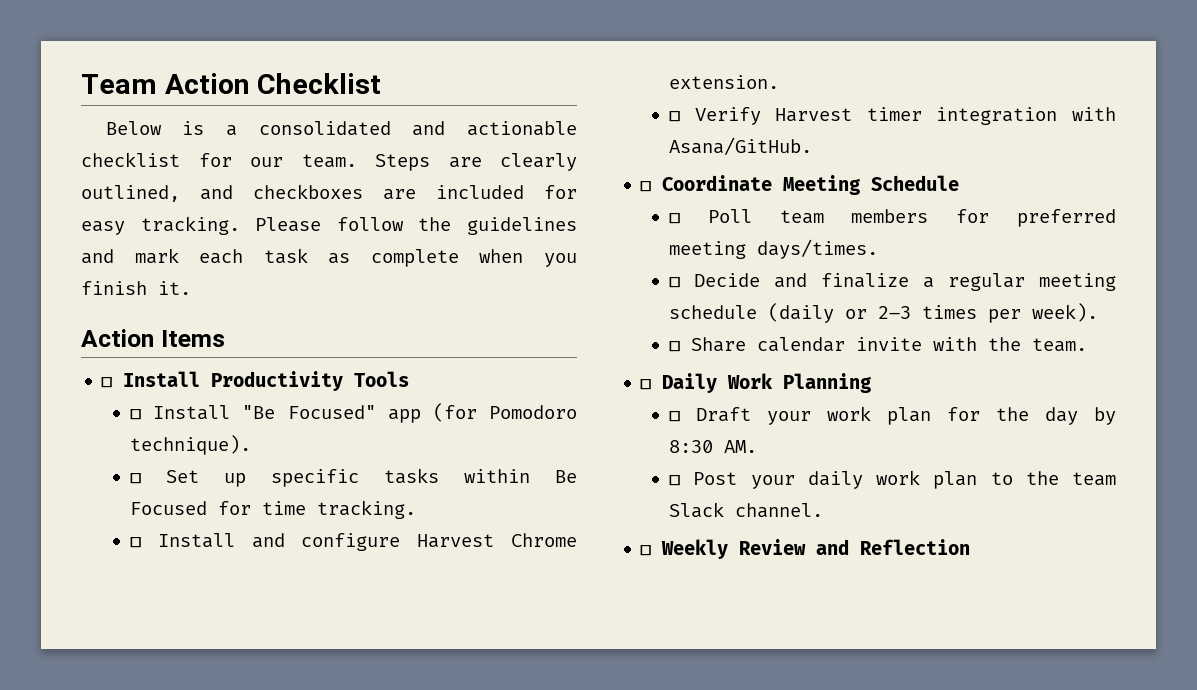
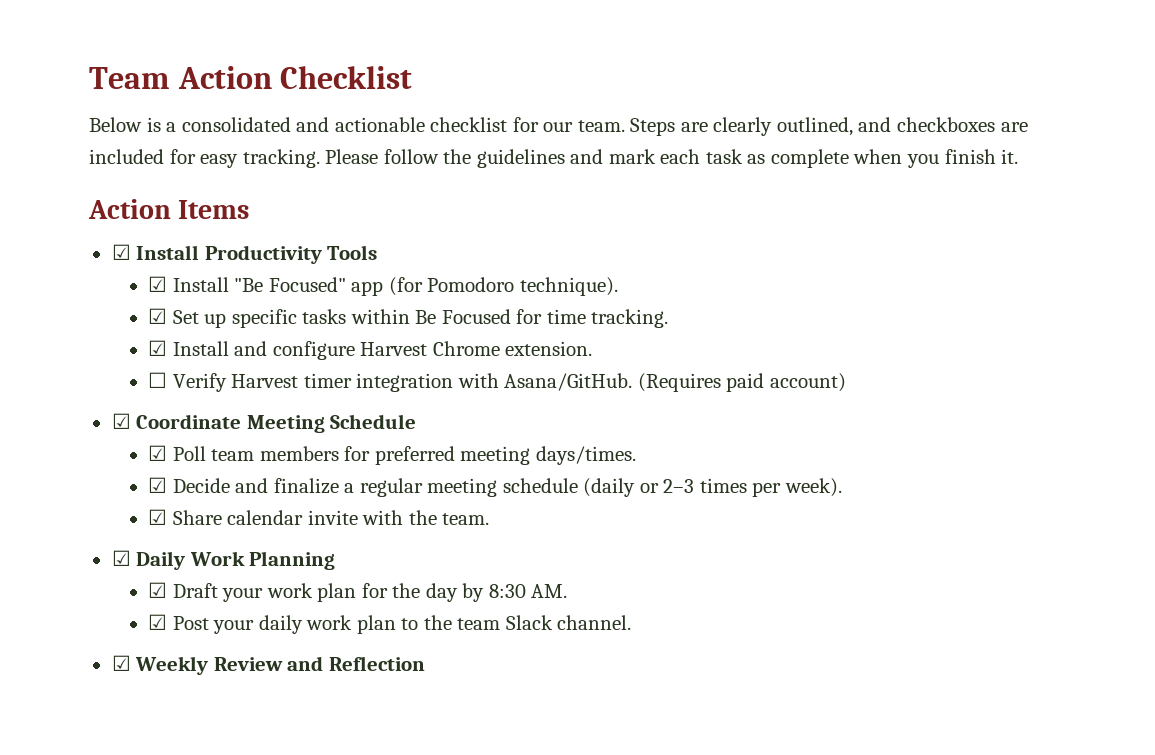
- ☐ Install Productivity Tools
+ ☑ Install Productivity Tools
- ☐ Install "Be Focused" app (for Pomodoro technique).
+ ☑ Install "Be Focused" app (for Pomodoro technique).
- ☐ Set up specific tasks within Be Focused for time tracking.
+ ☑ Set up specific tasks within Be Focused for time tracking.
- ☐ Install and configure Harvest Chrome extension.
+ ☑ Install and configure Harvest Chrome extension.
- ☐ Verify Harvest timer integration with Asana/GitHub.
- ☐ Coordinate Meeting Schedule
+ ☐ Verify Harvest timer integration with Asana/GitHub. (Requires paid account)
+ ☑ Coordinate Meeting Schedule
- ☐ Poll team members for preferred meeting days/times.
+ ☑ Poll team members for preferred meeting days/times.
- ☐ Decide and finalize a regular meeting schedule (daily or 2–3 times per week).
+ ☑ Decide and finalize a regular meeting schedule (daily or 2–3 times per week).
- ☐ Share calendar invite with the team.
+ ☑ Share calendar invite with the team.
- ☐ Daily Work Planning
+ ☑ Daily Work Planning
- ☐ Draft your work plan for the day by 8:30 AM.
+ ☑ Draft your work plan for the day by 8:30 AM.
- ☐ Post your daily work plan to the team Slack channel.
+ ☑ Post your daily work plan to the team Slack channel.
- ☐ Weekly Review and Reflection
+ ☑ Weekly Review and Reflection

